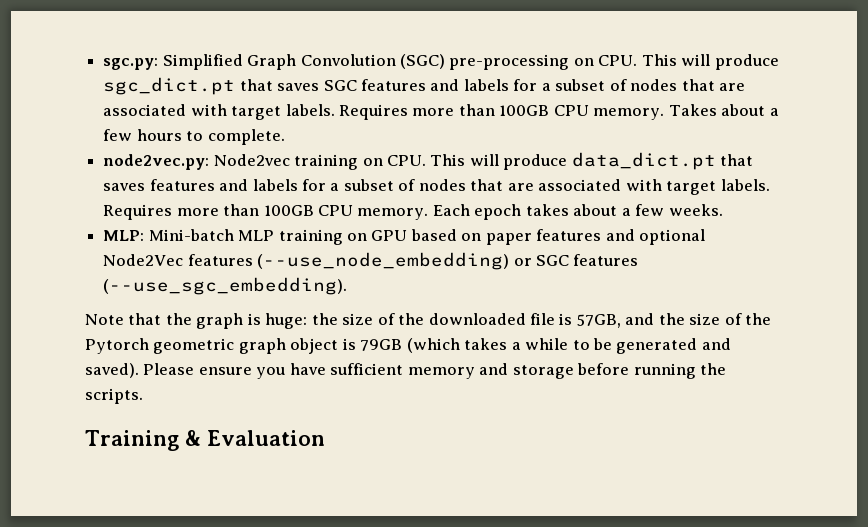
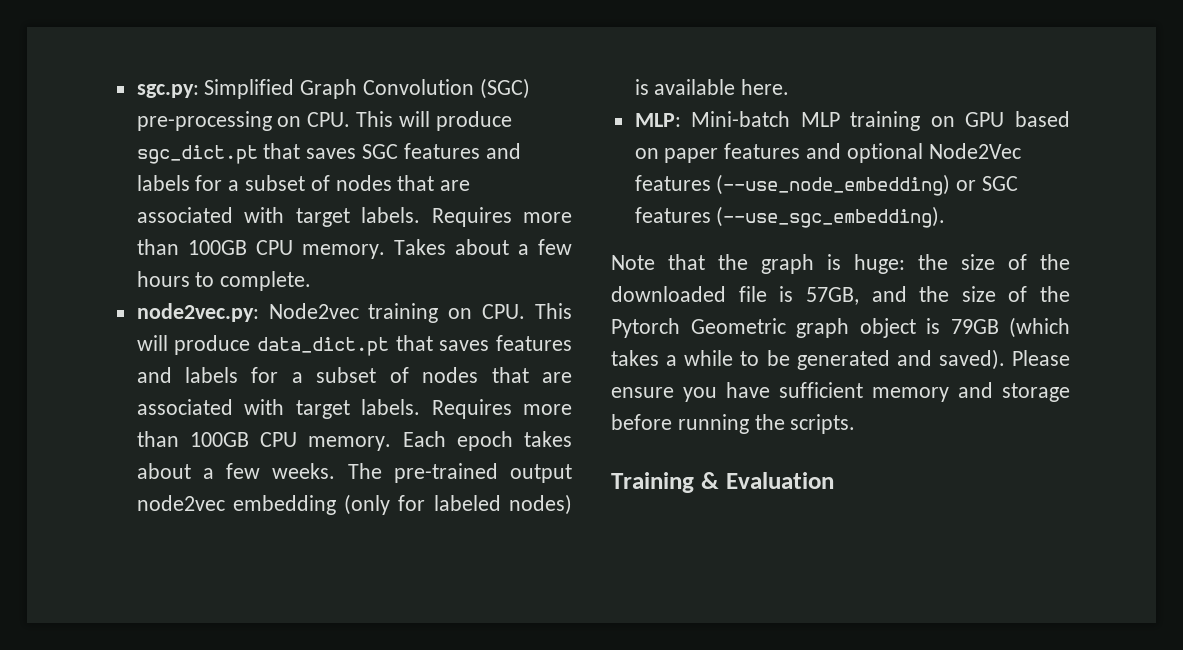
+ The pre-trained output node2vec embedding (only for labeled nodes) is available here.
- Note that the graph is huge: the size of the downloaded file is 57GB, and the size of the Pytorch geometric graph object is 79GB (which takes a while to be generated and saved).
+ Note that the graph is huge: the size of the downloaded file is 57GB, and the size of the Pytorch Geometric graph object is 79GB (which takes a while to be generated and saved).

